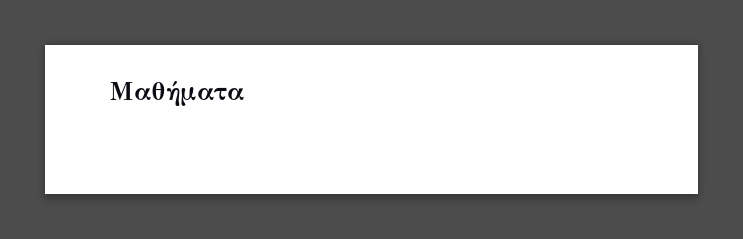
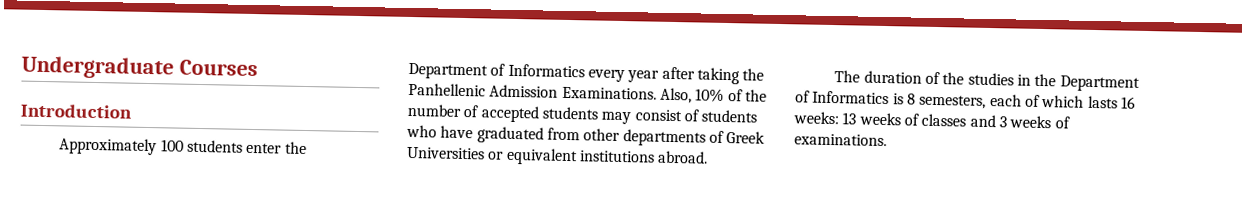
- Μαθήματα
+ Undergraduate Courses
+ Introduction
+ Approximately 100 students enter the Department of Informatics every year after taking the Panhellenic Admission Examinations. Also, 10% of the number of accepted students may consist of students who have graduated from other departments of Greek Universities or equivalent institutions abroad.
+ The duration of the studies in the Department of Informatics is 8 semesters, each of which lasts 16 weeks: 13 weeks of classes and 3 weeks of examinations.

